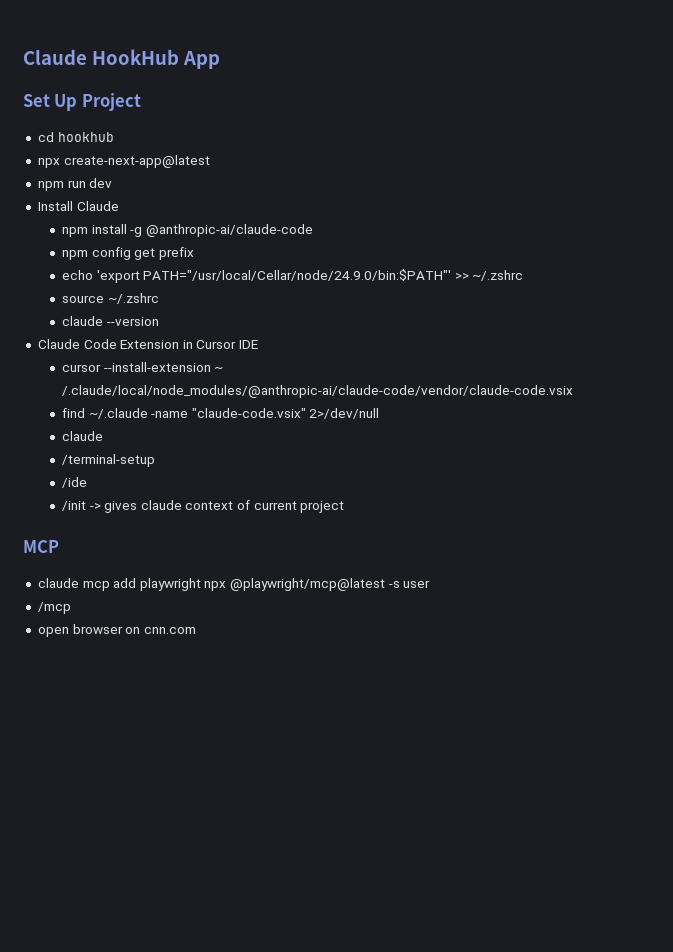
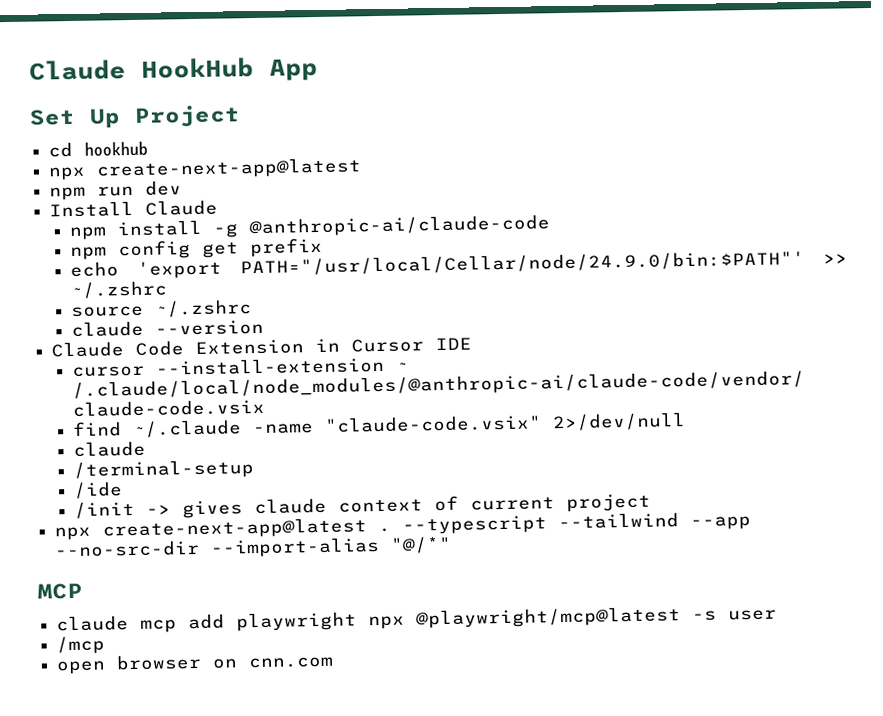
+ npx create-next-app@latest . --typescript --tailwind --app --no-src-dir --import-alias "@/*"

